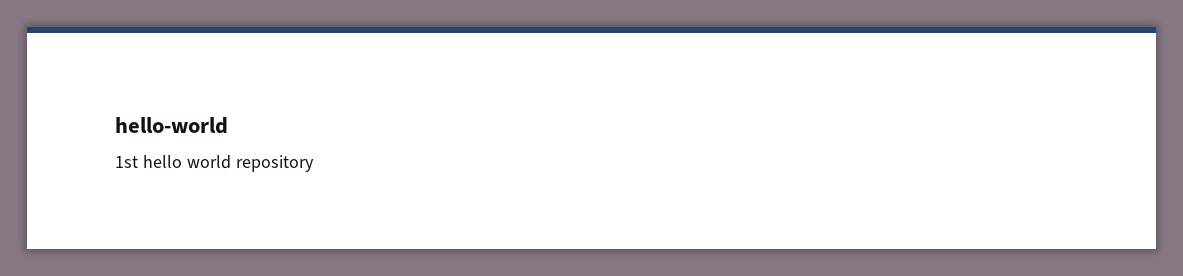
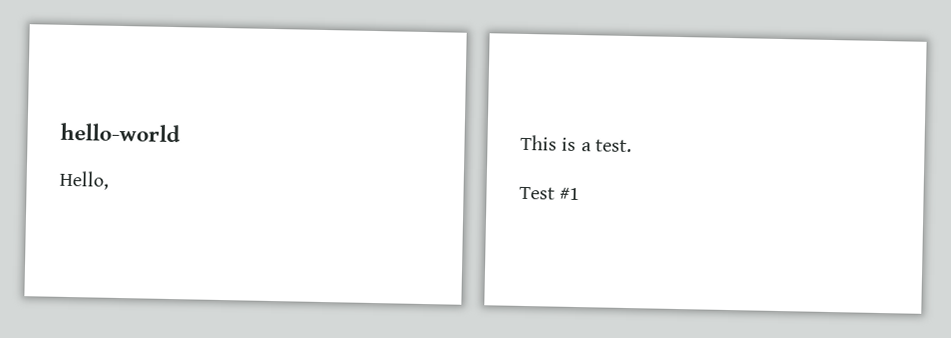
- 1st hello world repository
+ Hello,
+ This is a test.
+ Test #1

